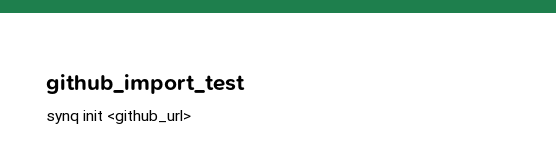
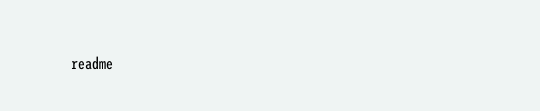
- github_import_test
- synq init <github_url>
+ readme

